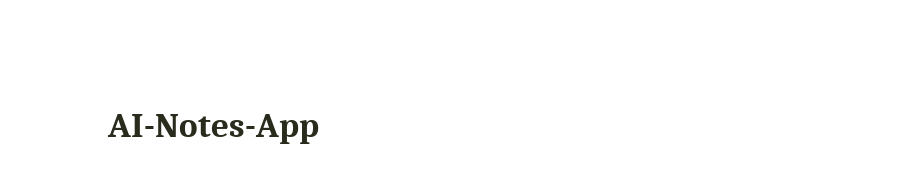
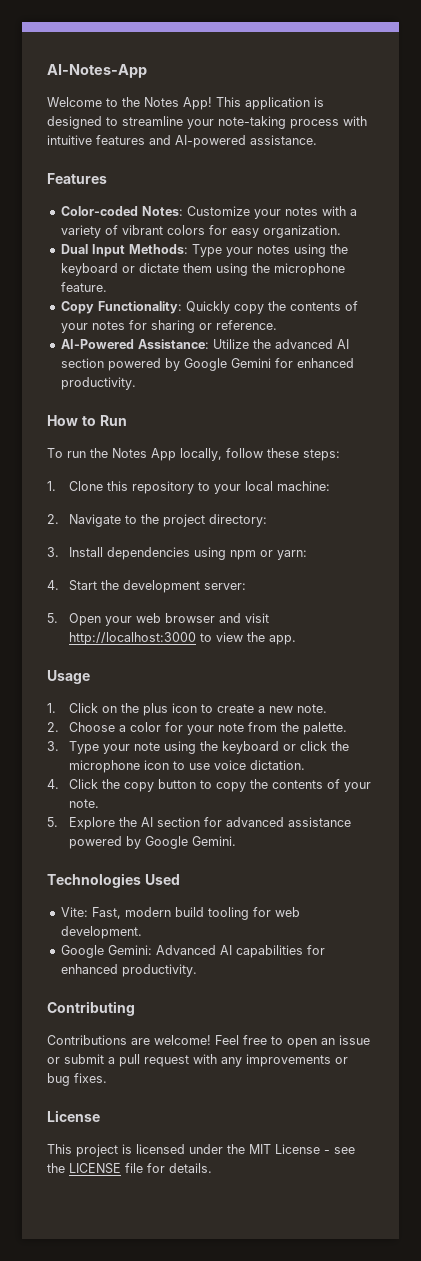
+ Welcome to the Notes App! This application is designed to streamline your note-taking process with intuitive features and AI-powered assistance.
+ Features
+ Color-coded Notes: Customize your notes with a variety of vibrant colors for easy organization.
+ Dual Input Methods: Type your notes using the keyboard or dictate them using the microphone feature.
+ Copy Functionality: Quickly copy the contents of your notes for sharing or reference.
+ AI-Powered Assistance: Utilize the advanced AI section powered by Google Gemini for enhanced productivity.
+ How to Run
+ To run the Notes App locally, follow these steps:
+ 1. Clone this repository to your local machine:
+ 2. Navigate to the project directory:
+ 3. Install dependencies using npm or yarn:
+ 4. Start the development server:
+ 5. Open your web browser and visit http://localhost:3000 to view the app.
+ Usage
+ 1. Click on the plus icon to create a new note.
+ 2. Choose a color for your note from the palette.
+ 3. Type your note using the keyboard or click the microphone icon to use voice dictation.
+ 4. Click the copy button to copy the contents of your note.
+ 5. Explore the AI section for advanced assistance powered by Google Gemini.
+ Technologies Used
+ Vite: Fast, modern build tooling for web development.
+ Google Gemini: Advanced AI capabilities for enhanced productivity.
+ Contributing
+ Contributions are welcome! Feel free to open an issue or submit a pull request with any improvements or bug fixes.
+ License
+ This project is licensed under the MIT License - see the LICENSE file for details.

